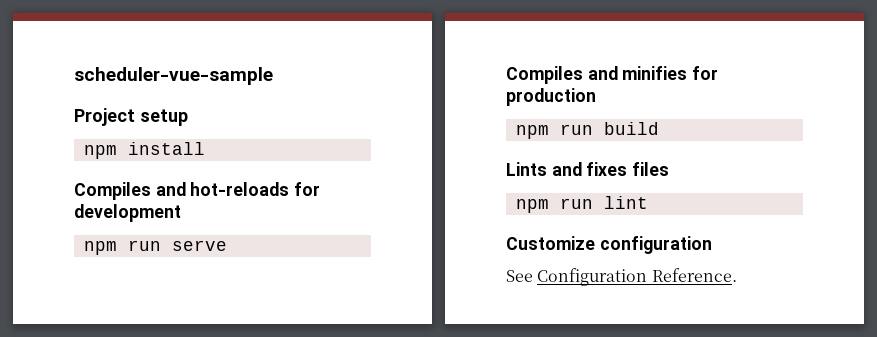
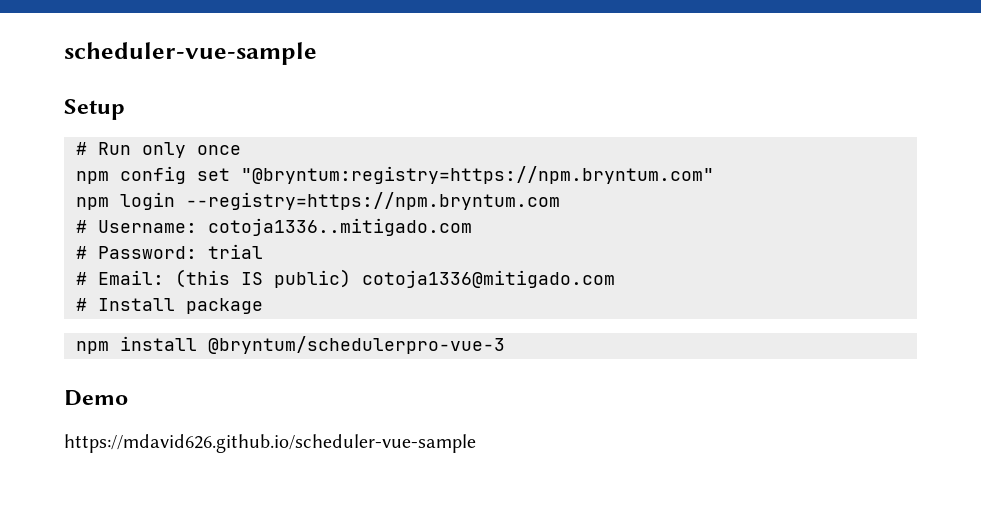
- Project setup
- npm install
- Compiles and hot-reloads for development
- npm run serve
- Compiles and minifies for production
- npm run build
- Lints and fixes files
- npm run lint
- Customize configuration
- See Configuration Reference.
+ Setup
+ # Run only once
+ npm config set "@bryntum:registry=https://npm.bryntum.com"
+ npm login --registry=https://npm.bryntum.com
+ # Username: cotoja1336..mitigado.com
+ # Password: trial
+ # Email: (this IS public) cotoja1336@mitigado.com
+ # Install package
+ npm install @bryntum/schedulerpro-vue-3
+ Demo
+ https://mdavid626.github.io/scheduler-vue-sample

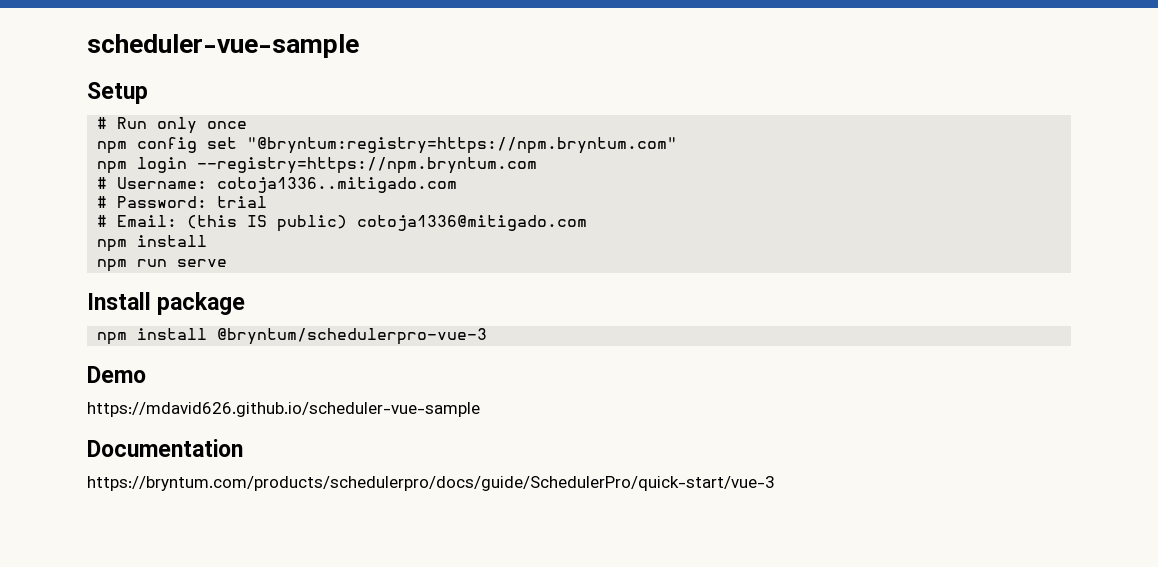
  # Email: (this IS public) cotoja1336@mitigado.com
- # Install package
+ npm install
+ npm run serve
+ Install package
+ Documentation
+ https://bryntum.com/products/schedulerpro/docs/guide/SchedulerPro/quick-start/vue-3

